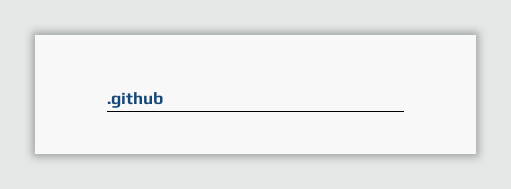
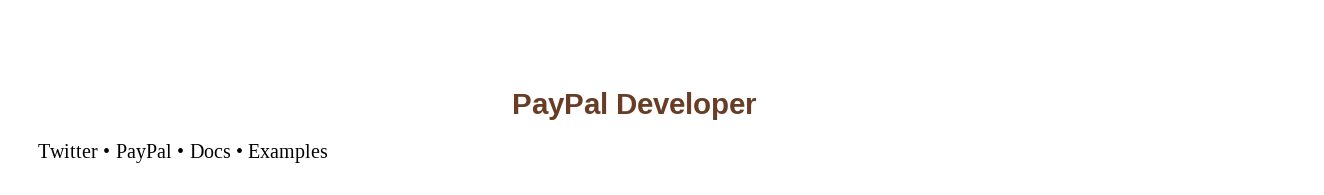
- .github
+ PayPal Developer
+ Twitter • PayPal • Docs • Examples

